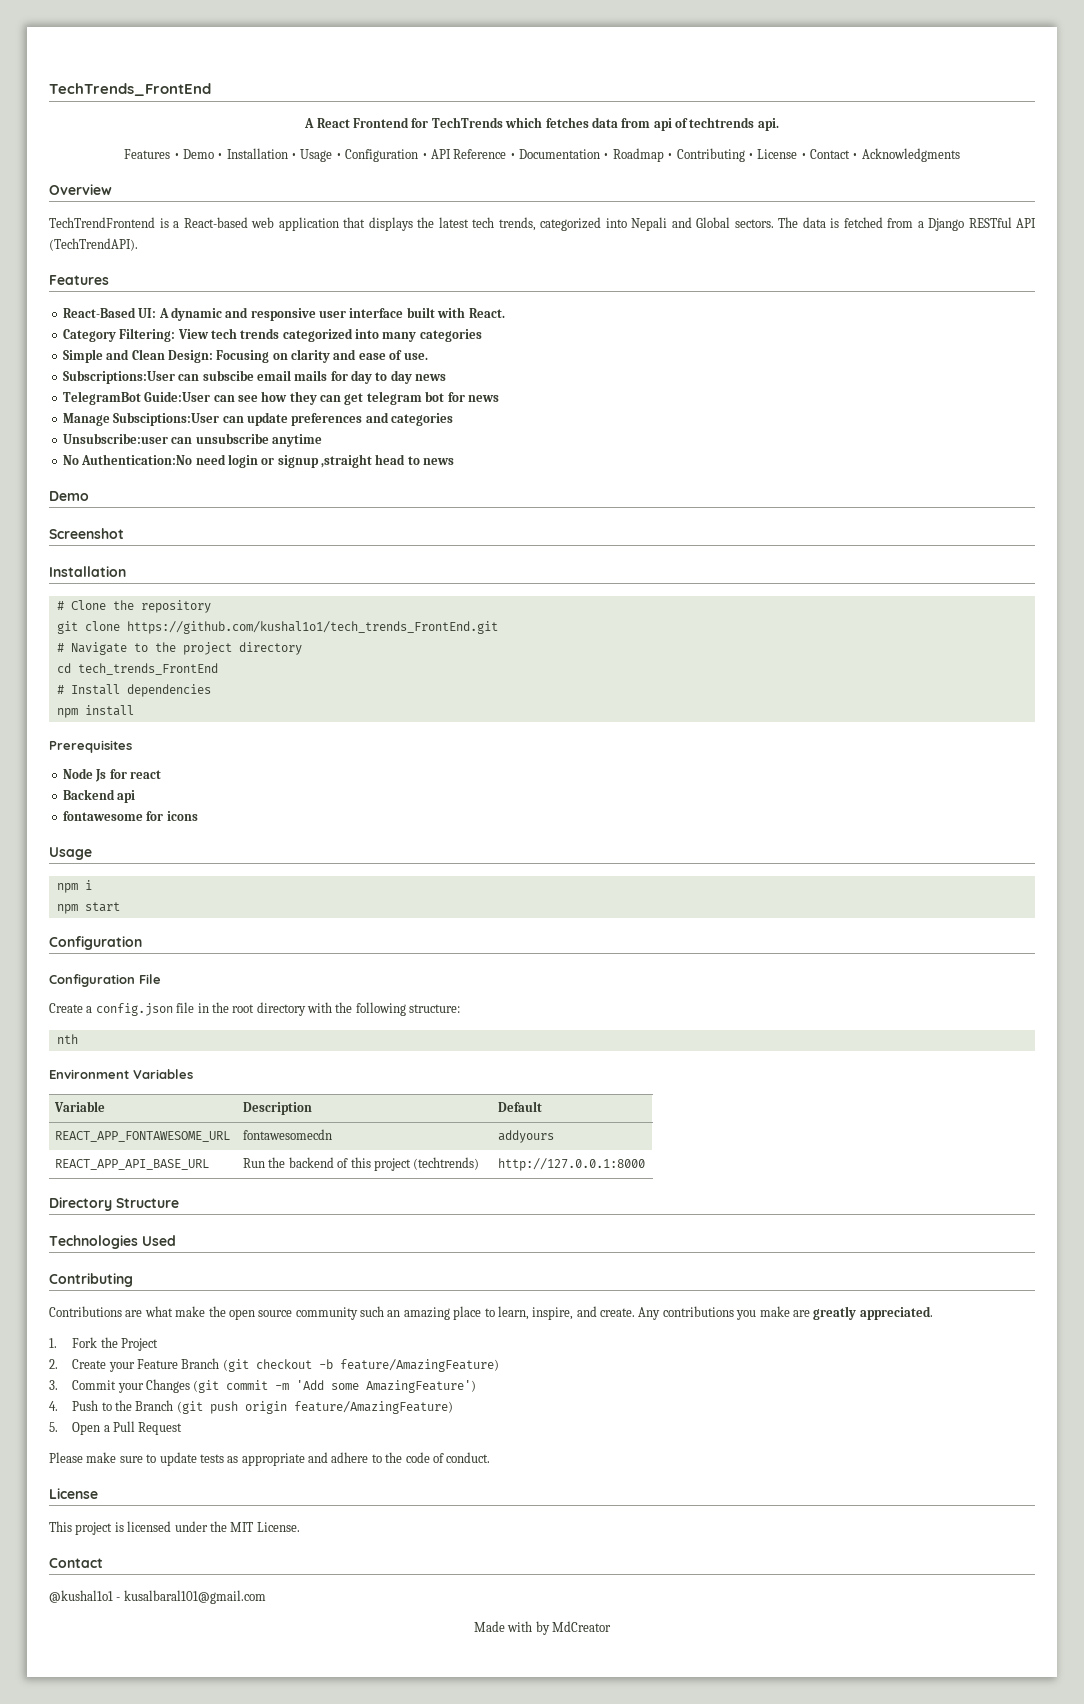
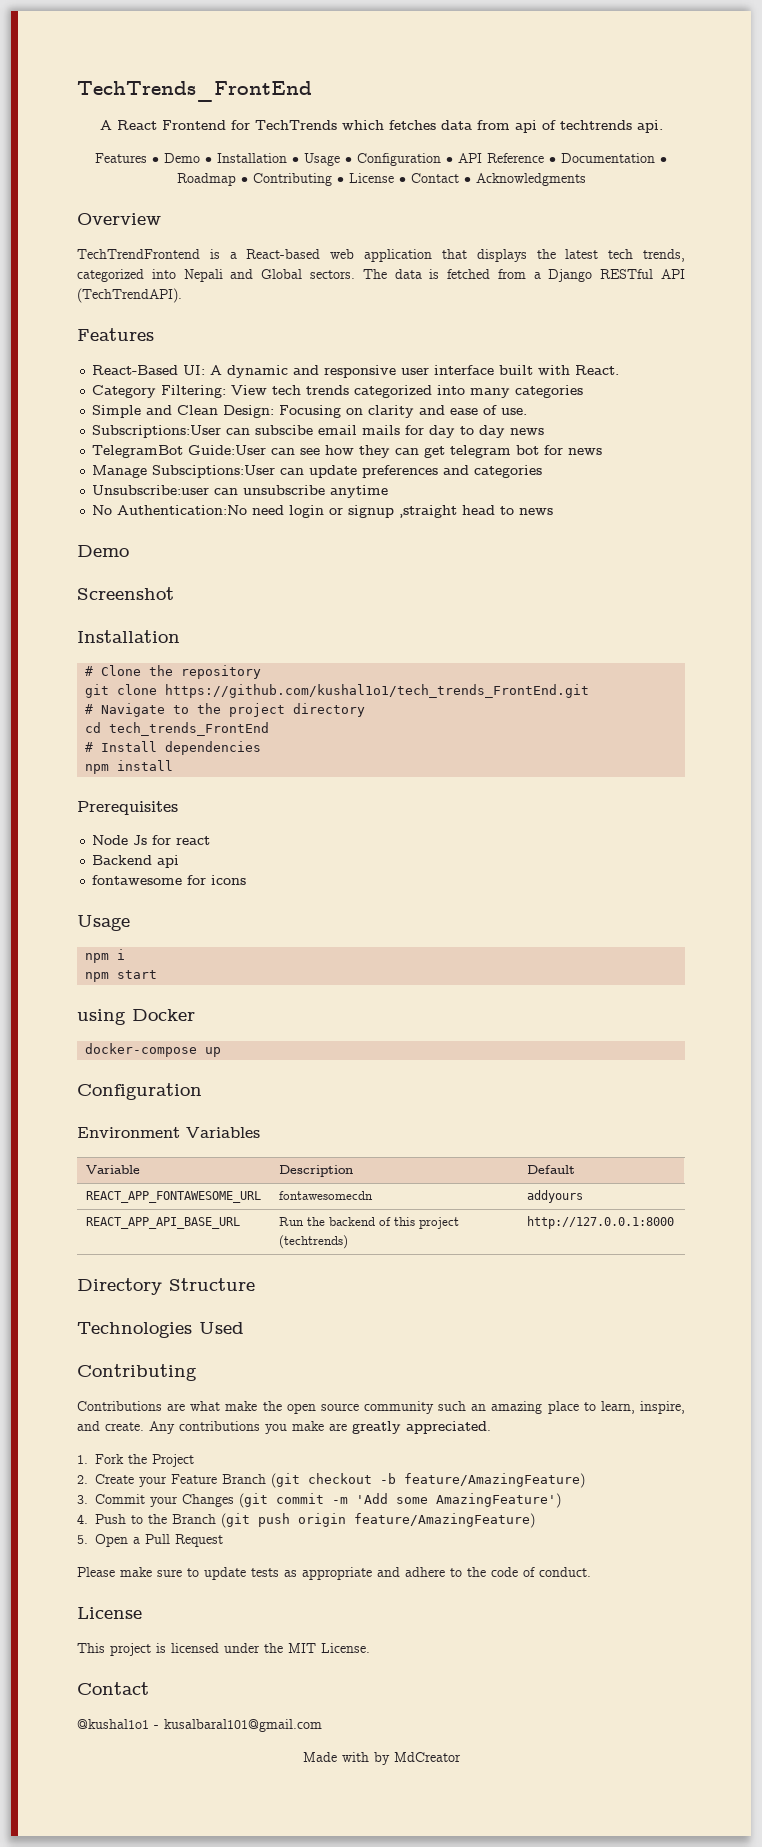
  npm start
+ using Docker
+ docker-compose up
  Configuration
- Configuration File
- Create a config.json file in the root directory with the following structure:
- nth

